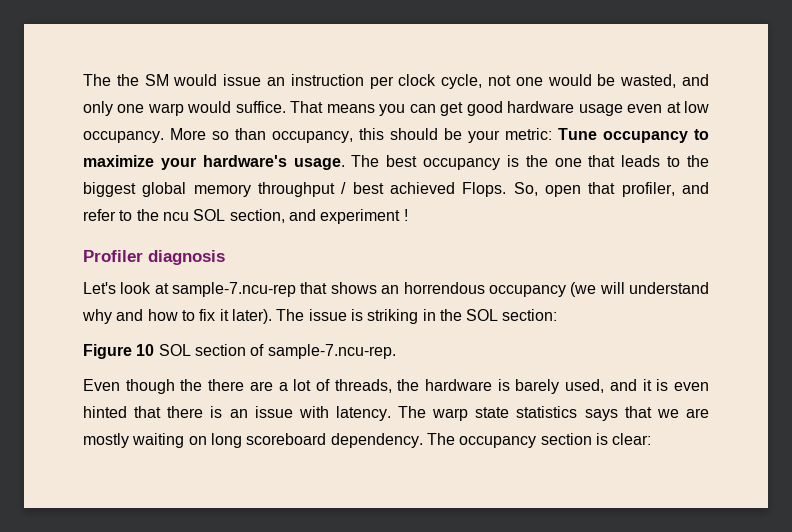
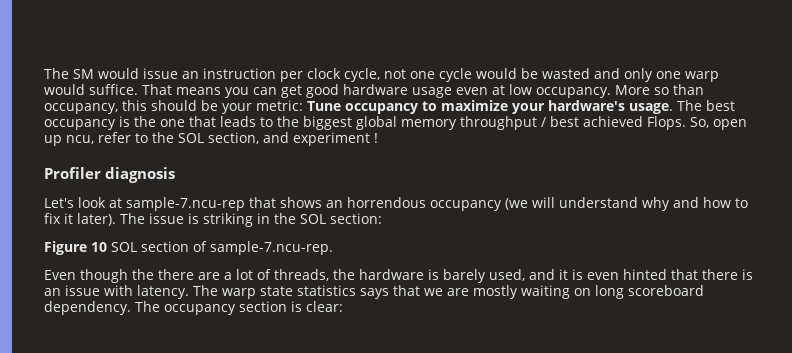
- The the SM would issue an instruction per clock cycle, not one would be wasted, and only one warp would suffice.
+ The SM would issue an instruction per clock cycle, not one cycle would be wasted and only one warp would suffice.
- So, open that profiler, and refer to the ncu SOL section, and experiment !
+ So, open up ncu, refer to the SOL section, and experiment !

